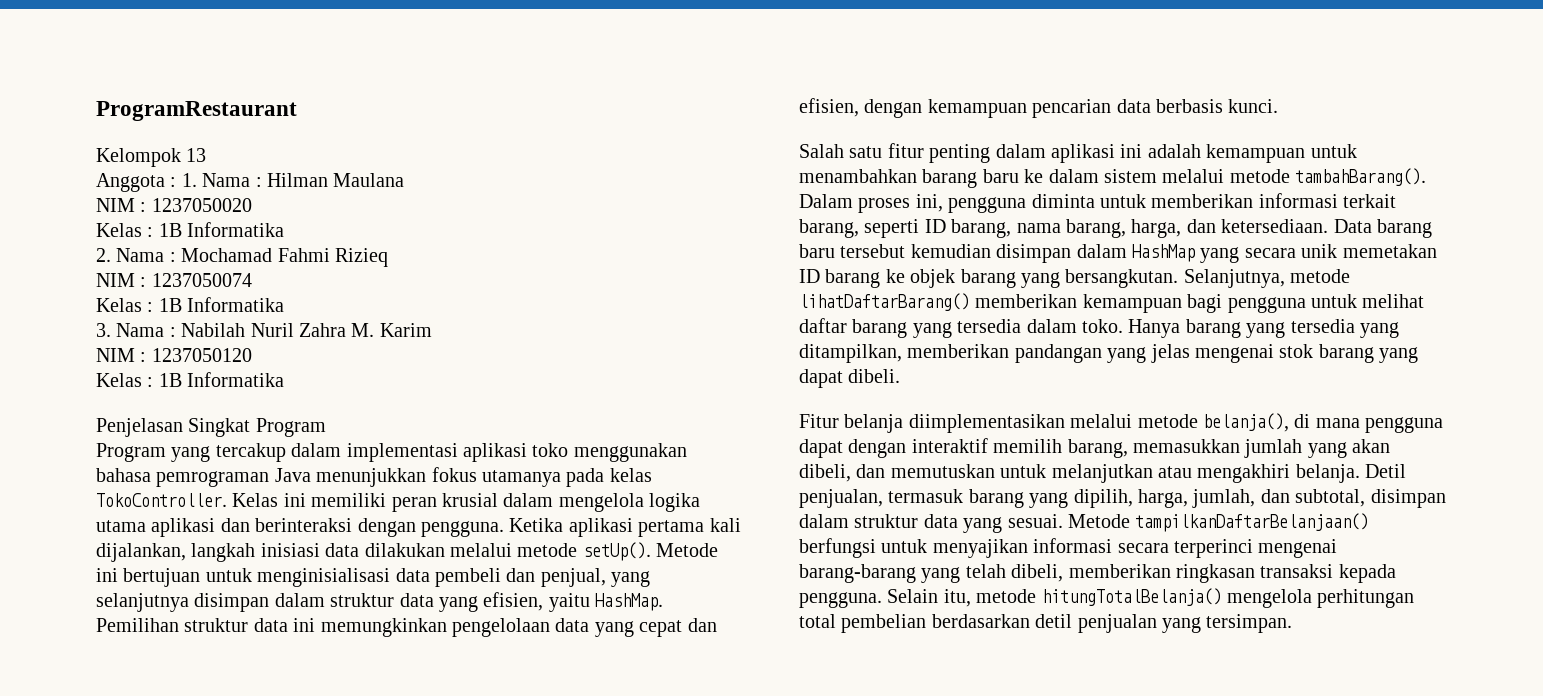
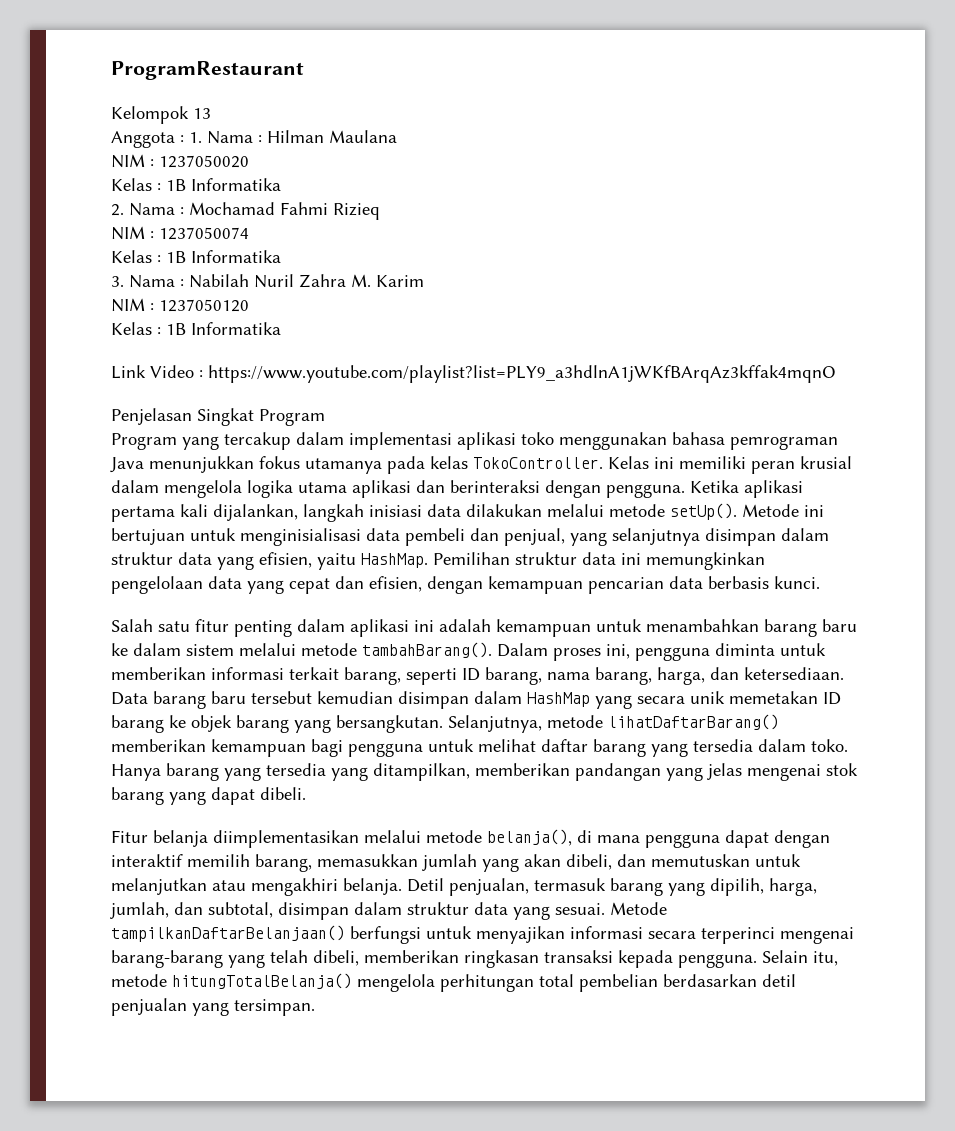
+ Link Video : https://www.youtube.com/playlist?list=PLY9_a3hdlnA1jWKfBArqAz3kffak4mqnO

